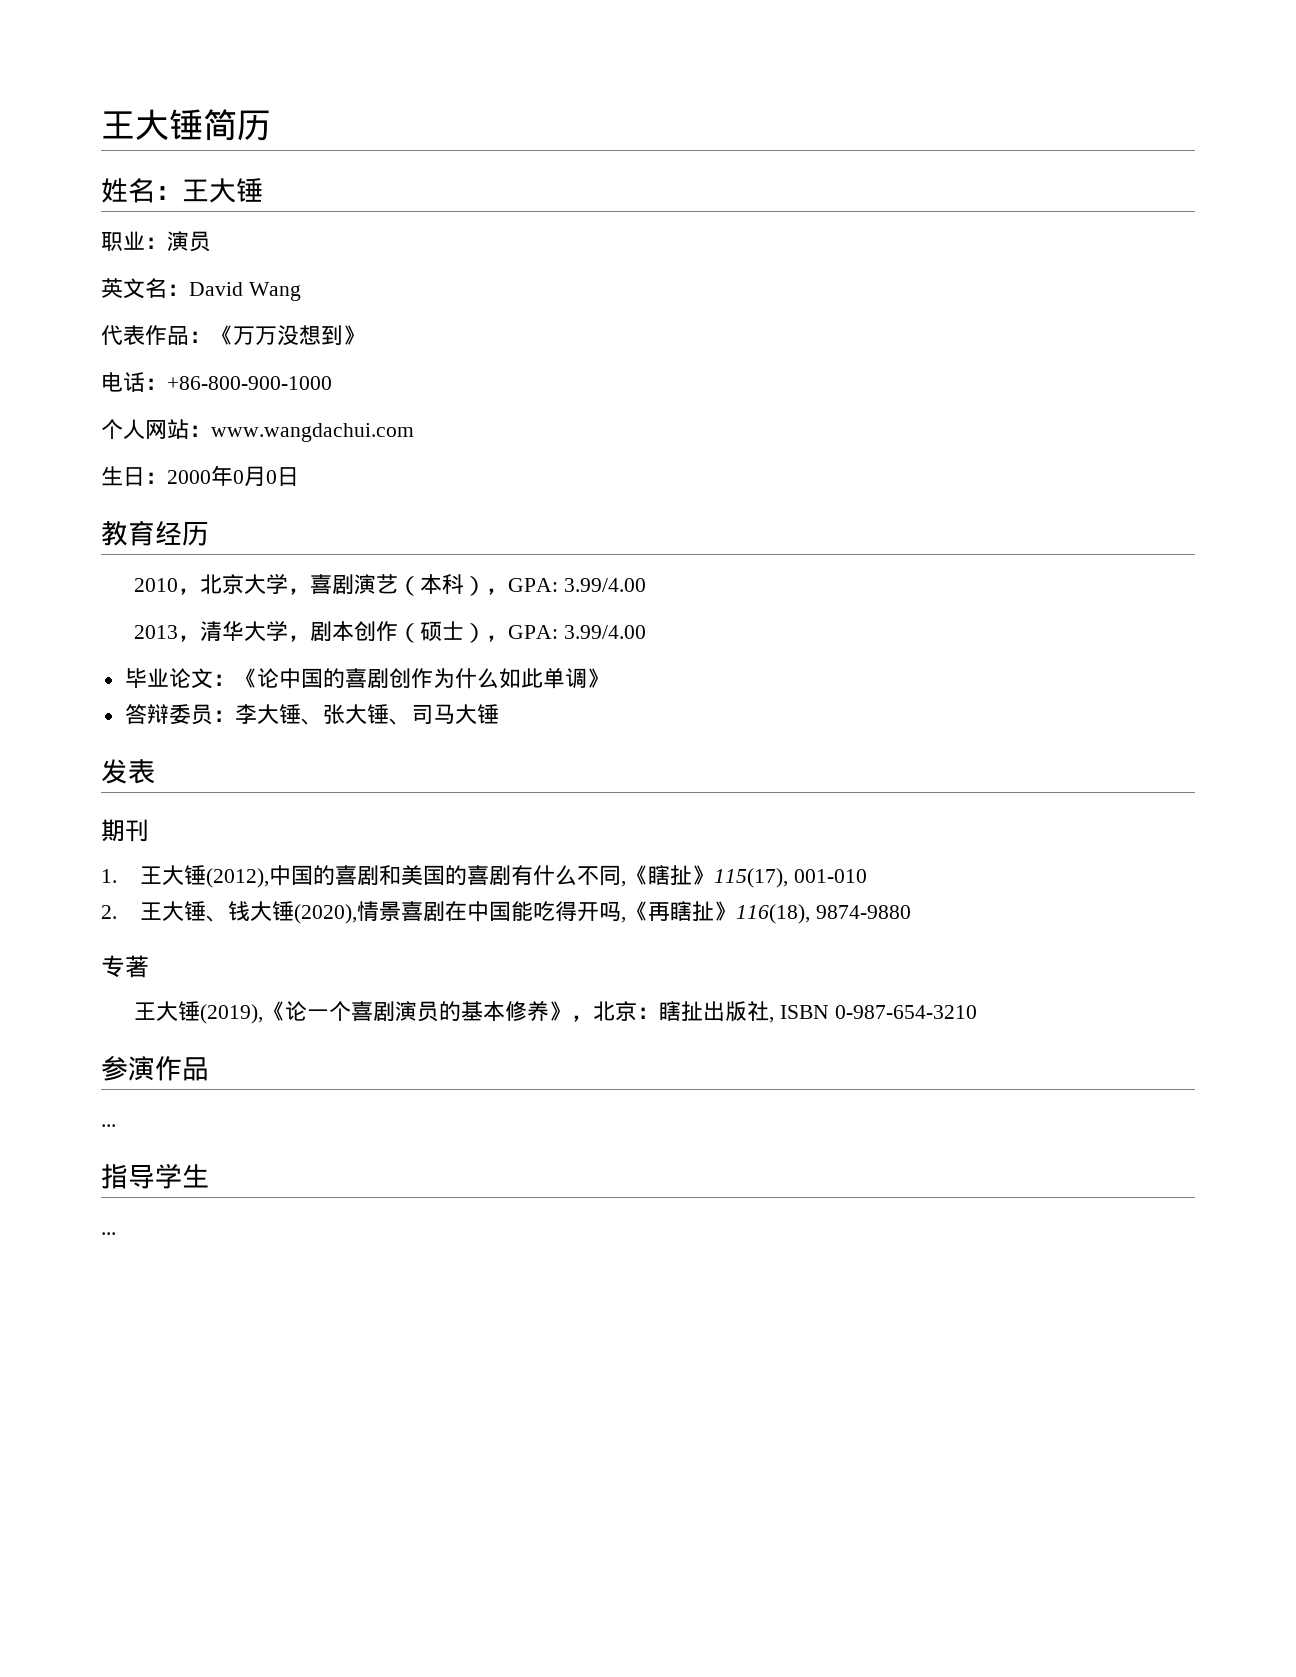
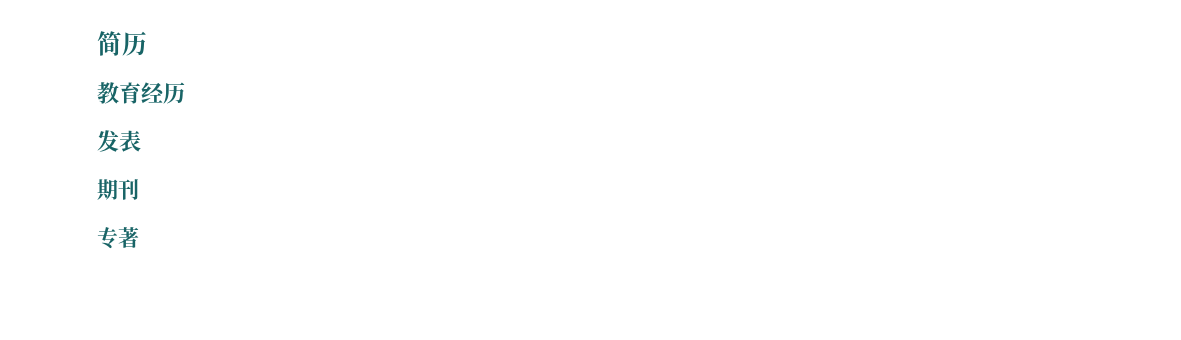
- 王大锤简历
+ 简历
- 姓名：王大锤
- 职业：演员
- 英文名：David Wang
- 代表作品：《万万没想到》
- 电话：+86-800-900-1000
- 个人网站：www.wangdachui.com
- 生日：2000年0月0日
  教育经历
- 2010，北京大学，喜剧演艺（本科），GPA: 3.99/4.00
- 2013，清华大学，剧本创作（硕士），GPA: 3.99/4.00
- 毕业论文：《论中国的喜剧创作为什么如此单调》
- 答辩委员：李大锤、张大锤、司马大锤
  发表
  期刊
- 1.王大锤(2012),中国的喜剧和美国的喜剧有什么不同,《瞎扯》115(17), 001-010
- 2.王大锤、钱大锤(2020),情景喜剧在中国能吃得开吗,《再瞎扯》116(18), 9874-9880
  专著
- 王大锤(2019),《论一个喜剧演员的基本修养》，北京：瞎扯出版社, ISBN 0-987-654-3210
- 参演作品
- ...
- 指导学生
- ...

